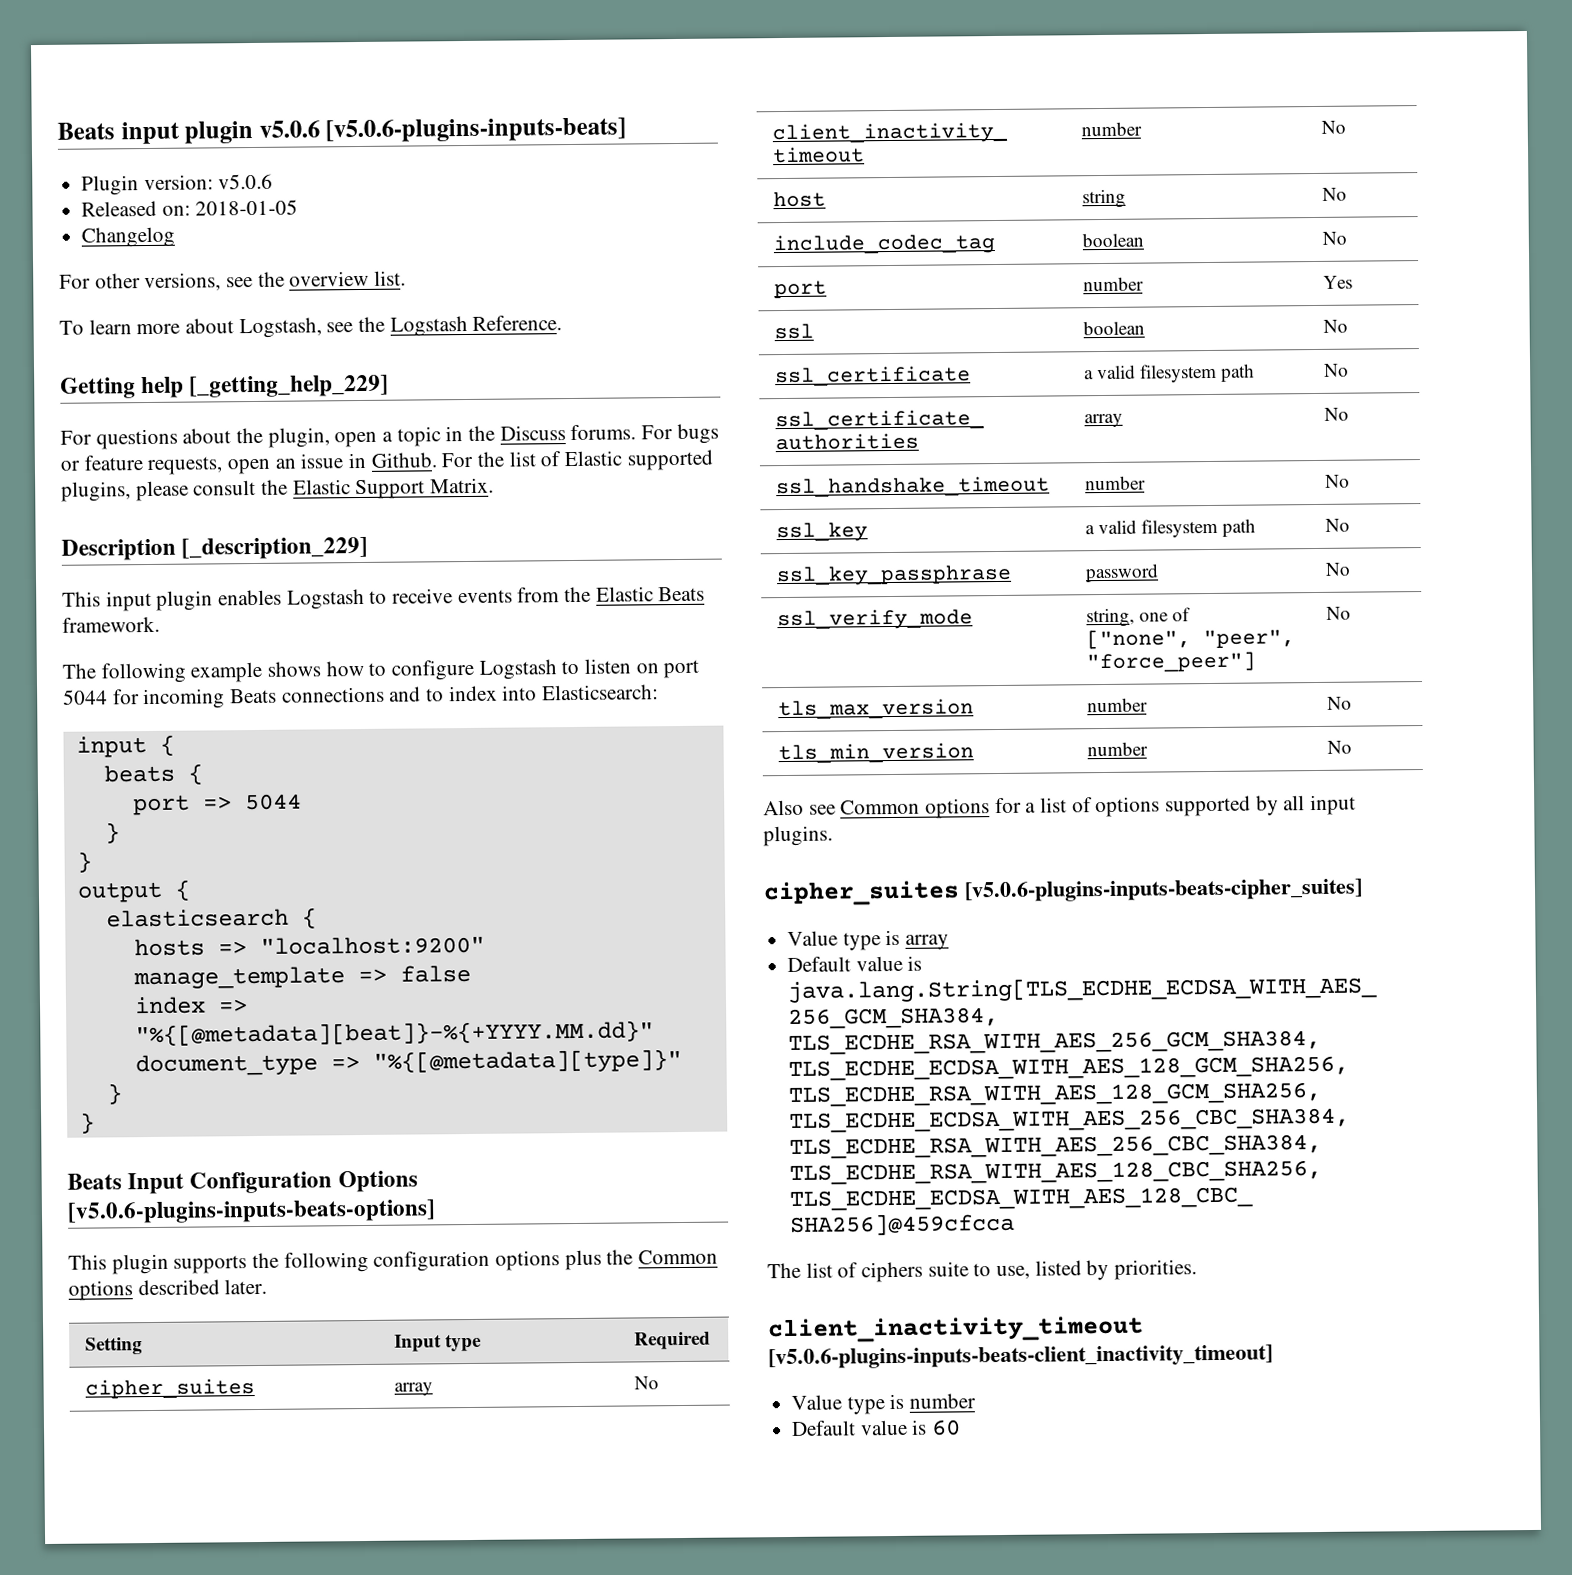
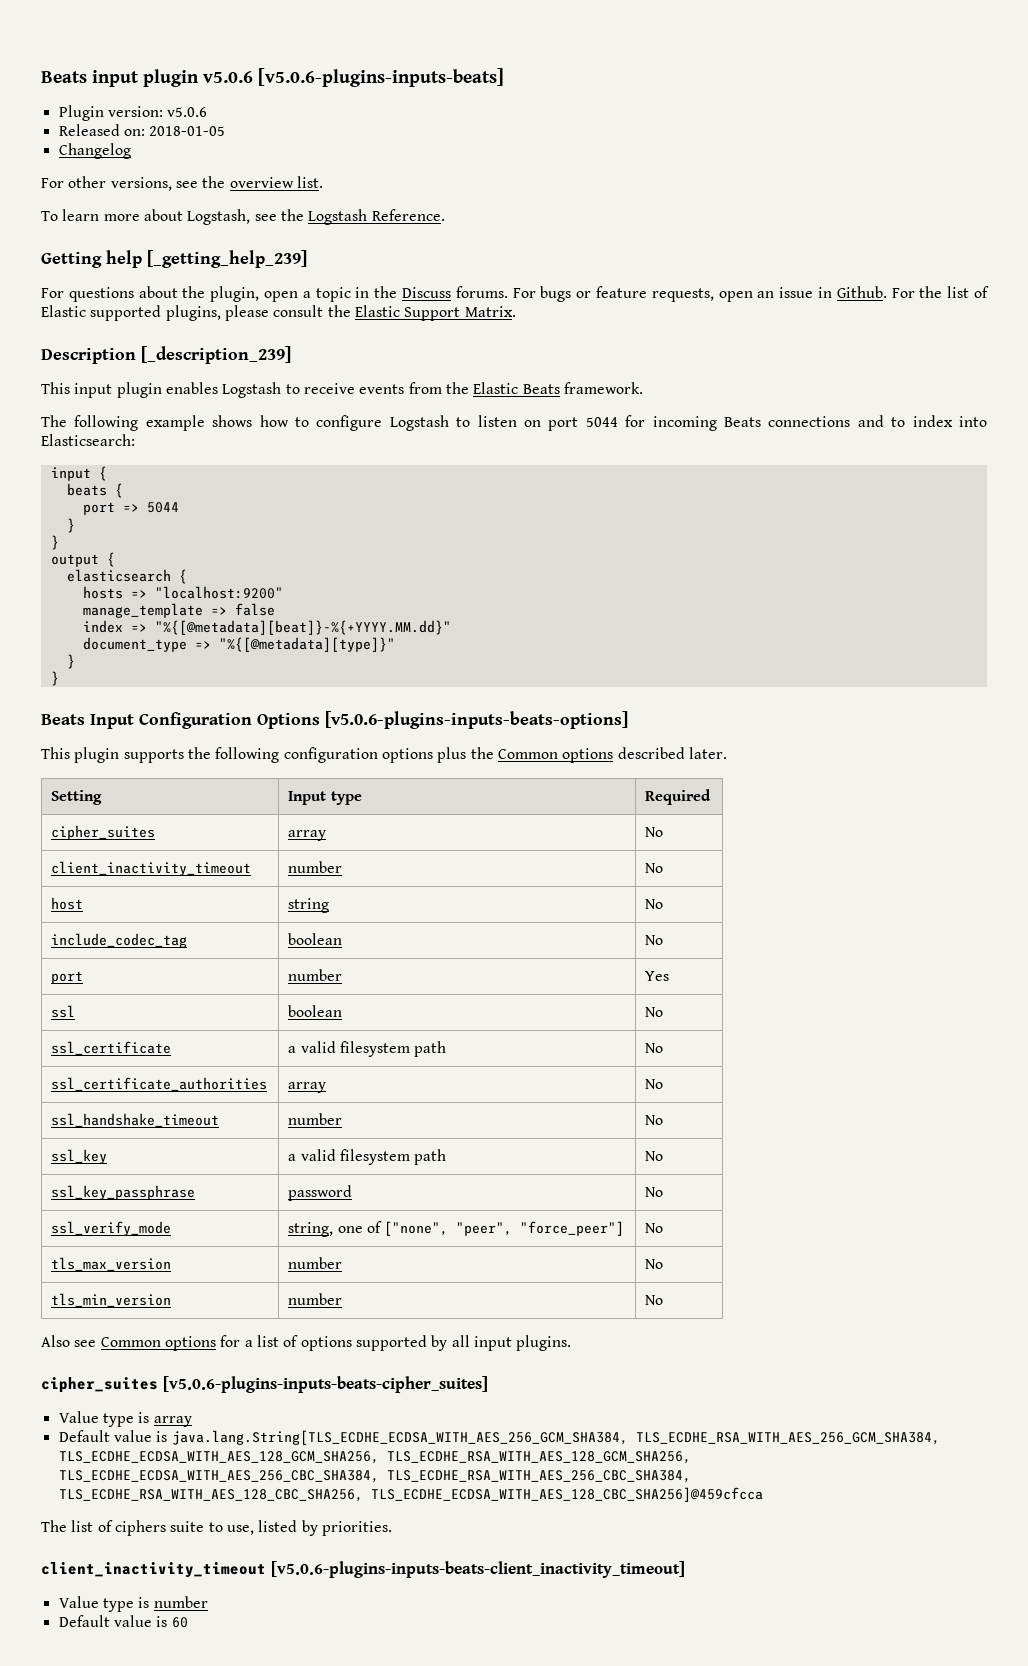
- Getting help [_getting_help_229]
+ Getting help [_getting_help_239]
- Description [_description_229]
+ Description [_description_239]

